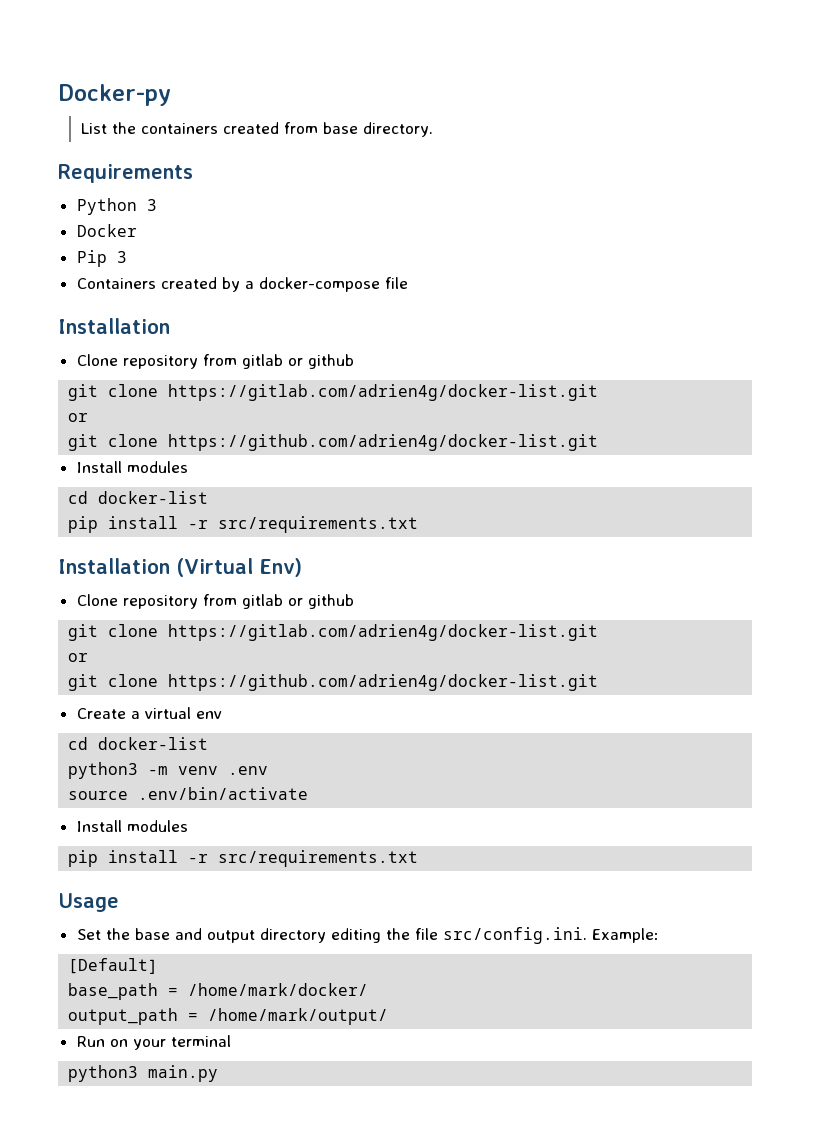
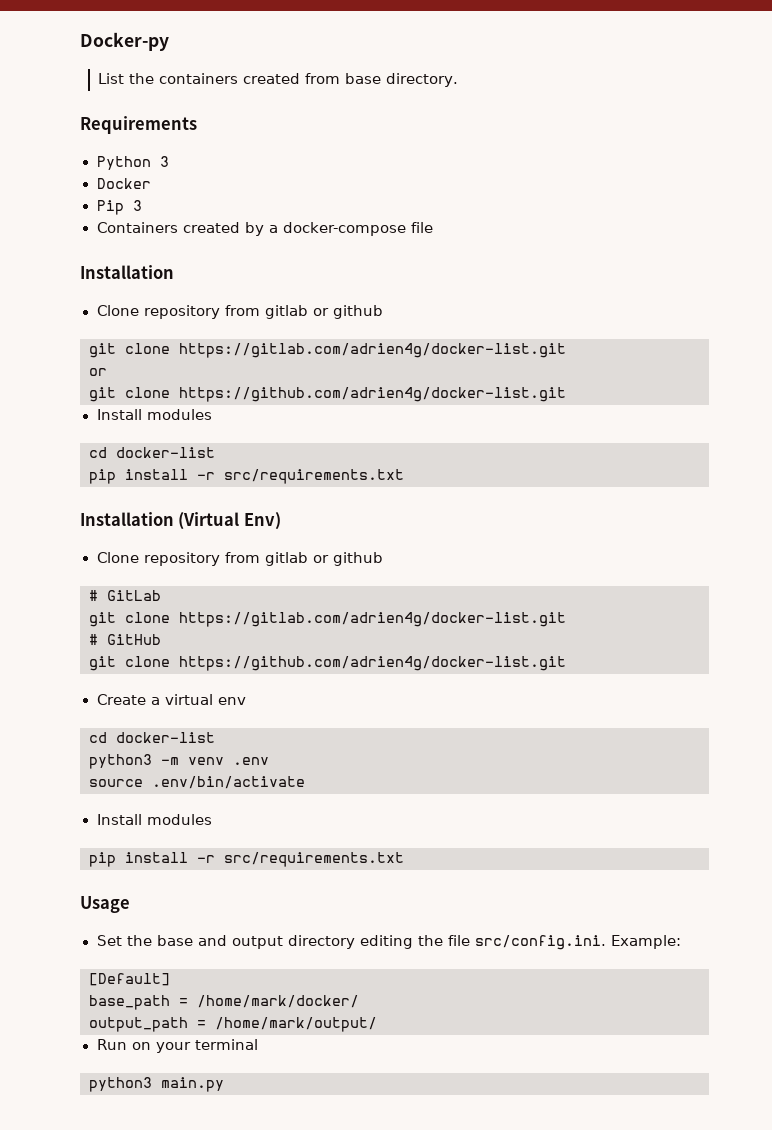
  Installation (Virtual Env)
  Clone repository from gitlab or github
+ # GitLab
  git clone https://gitlab.com/adrien4g/docker-list.git
- or
+ # GitHub

